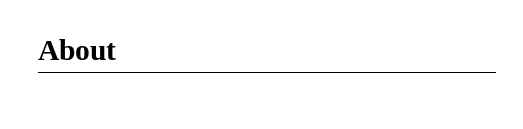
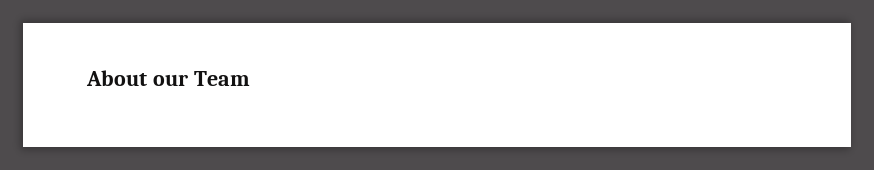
- About
+ About our Team

